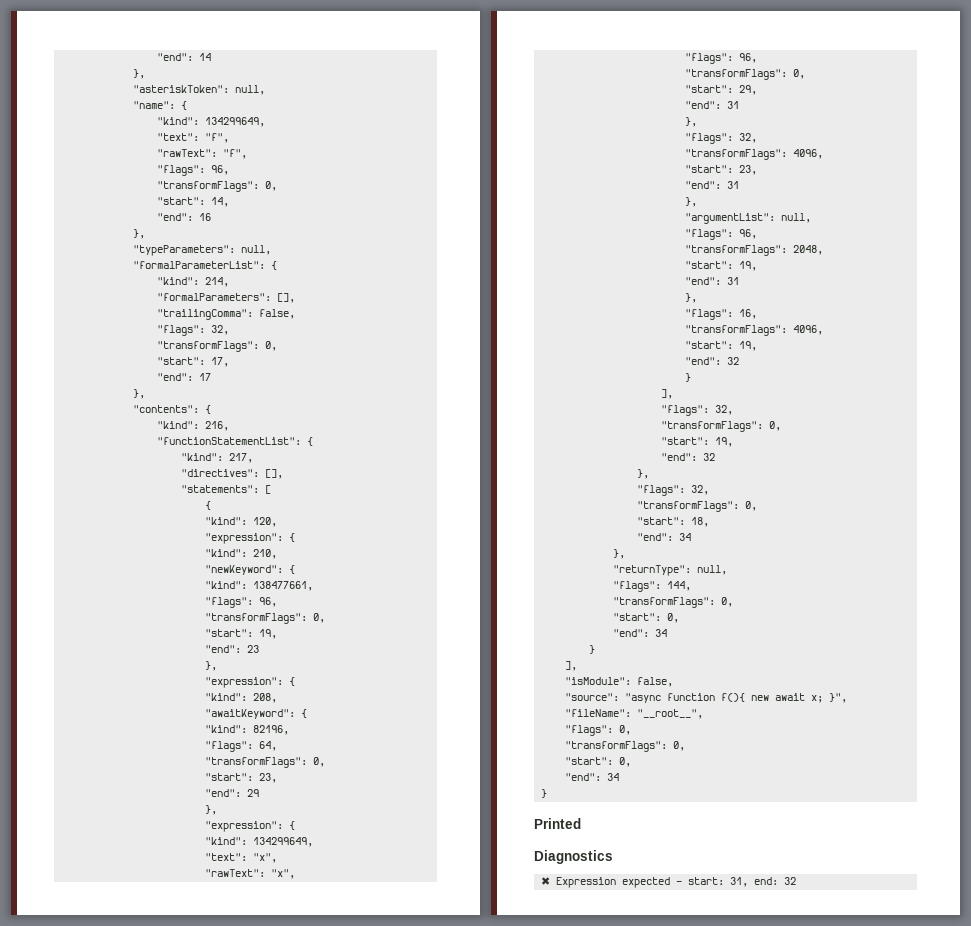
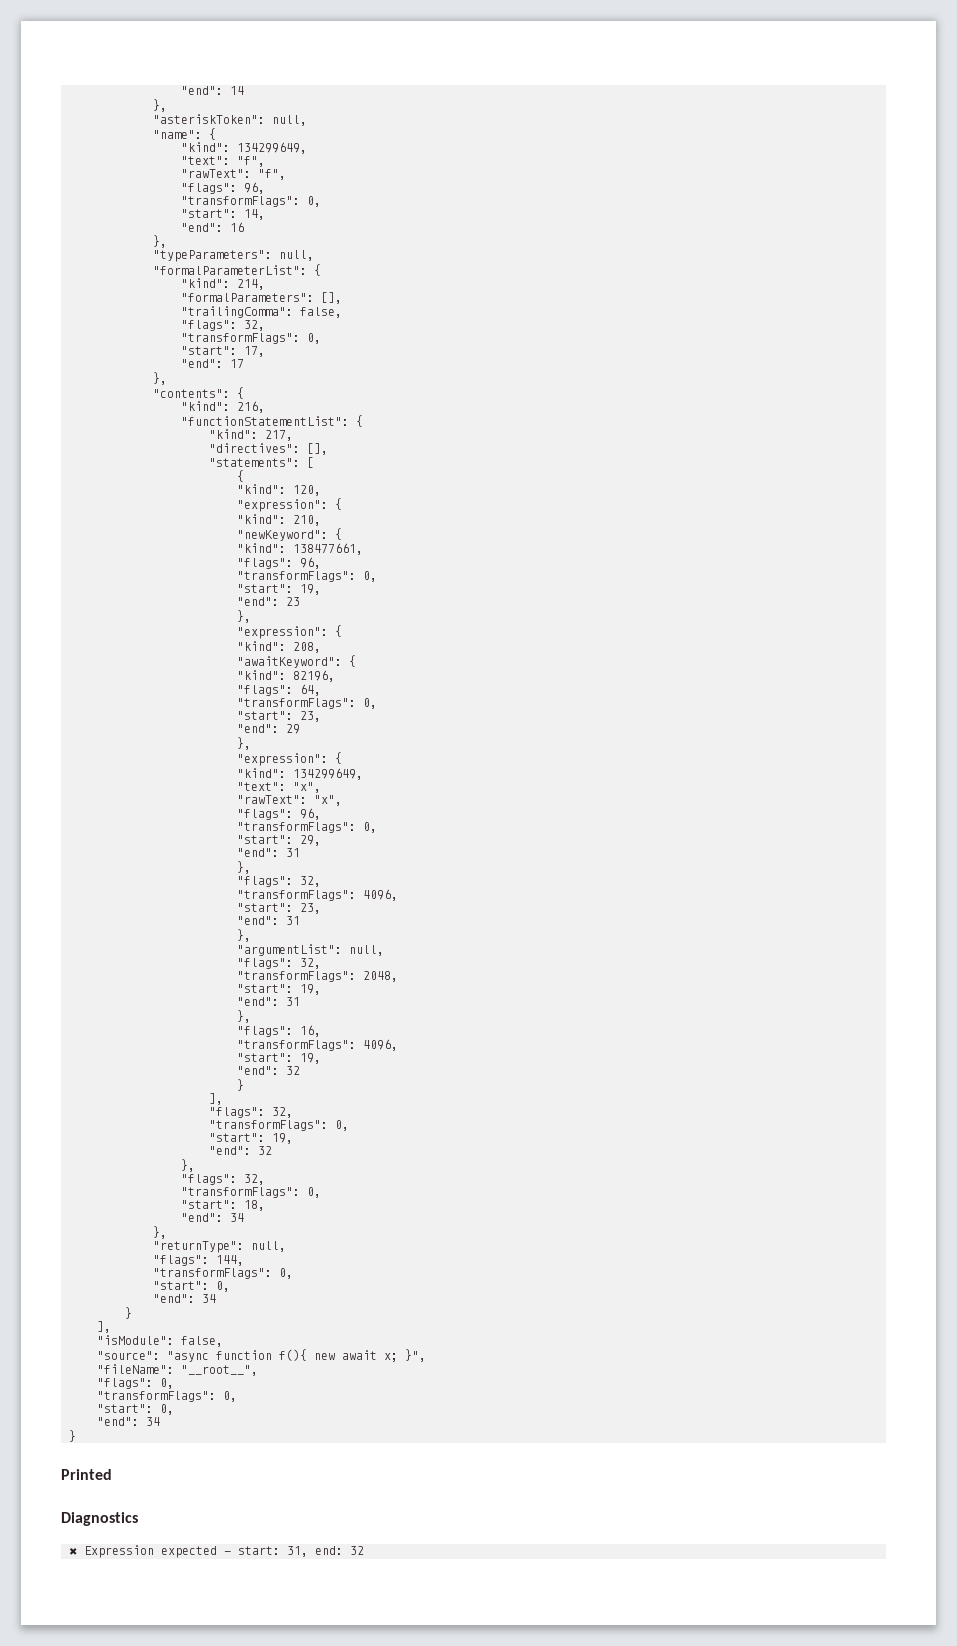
  "argumentList": null,
- "flags": 96,
+ "flags": 32,

